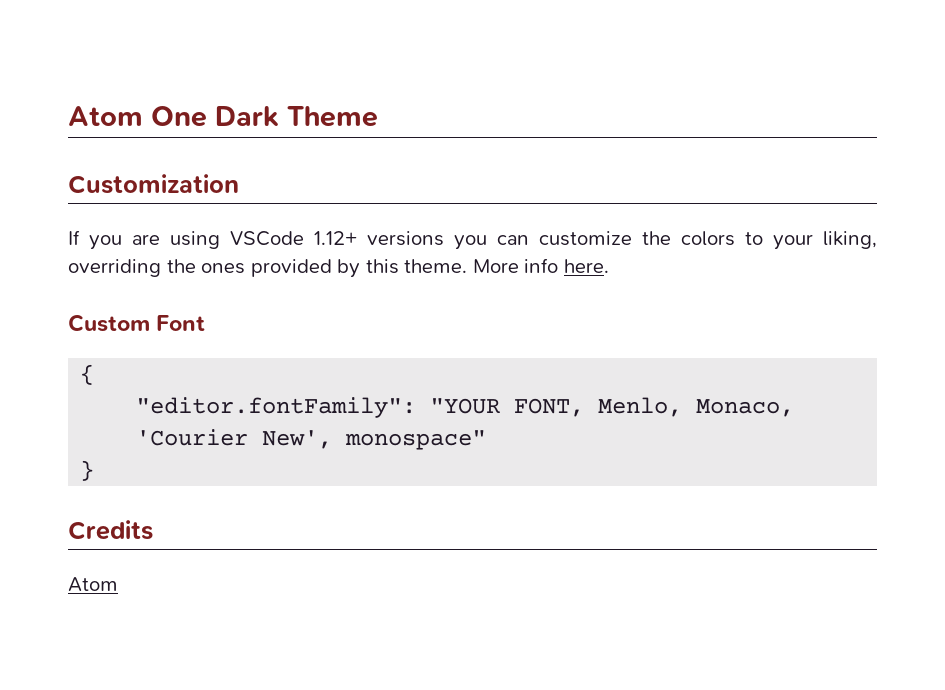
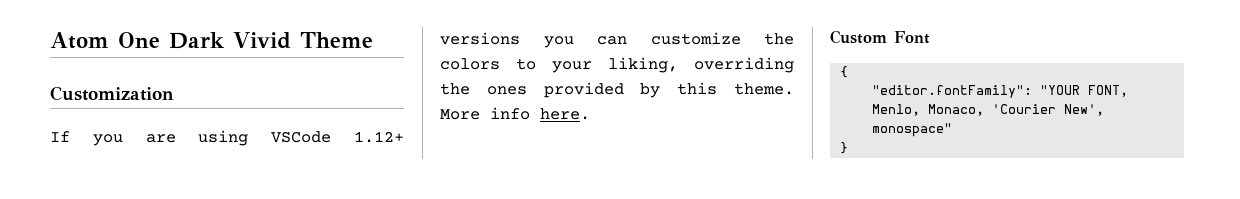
- Atom One Dark Theme
+ Atom One Dark Vivid Theme
- Credits
- Atom

